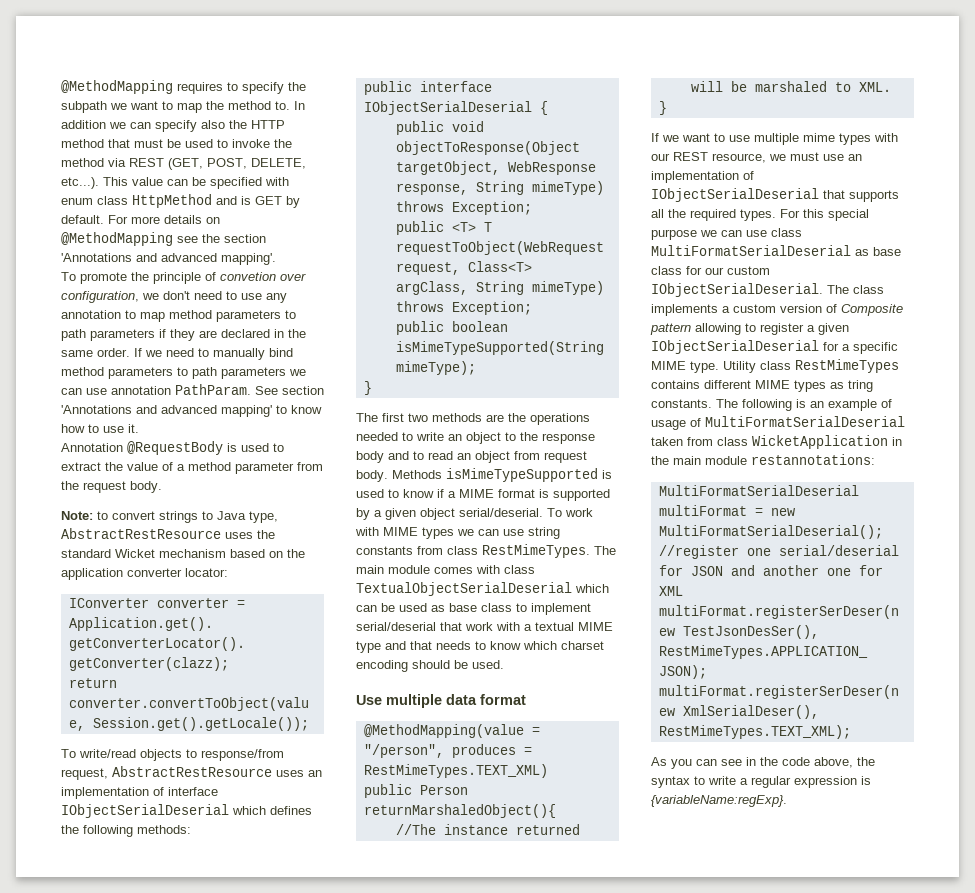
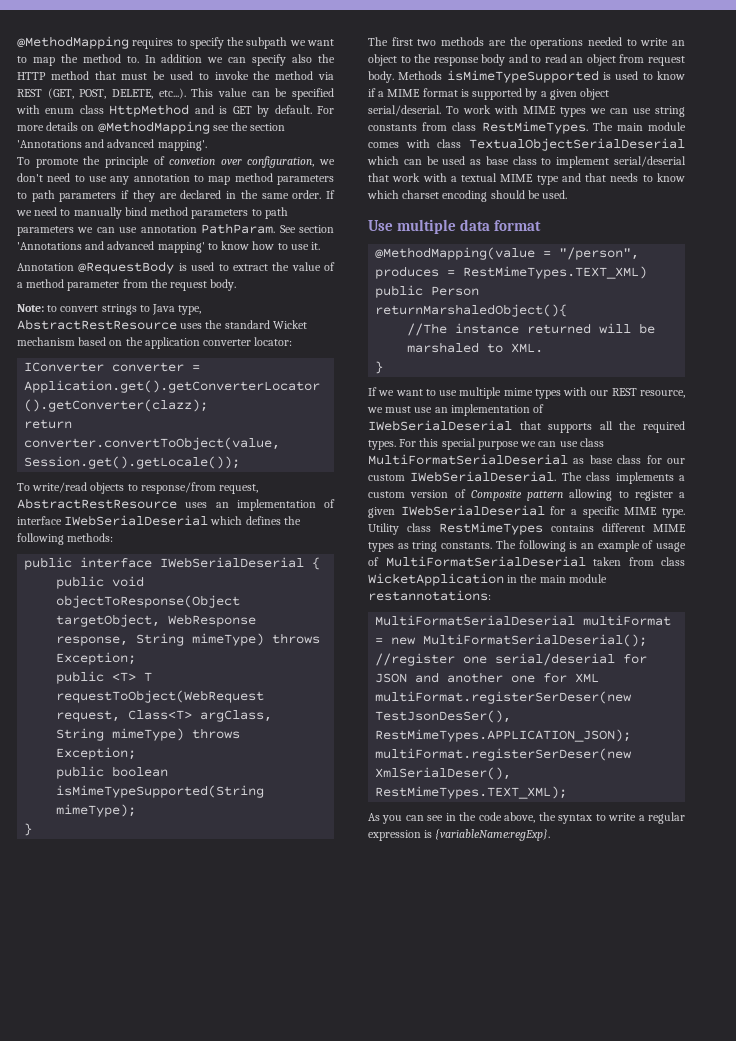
- To write/read objects to response/from request, AbstractRestResource uses an implementation of interface IObjectSerialDeserial which defines the following methods:
+ To write/read objects to response/from request, AbstractRestResource uses an implementation of interface IWebSerialDeserial which defines the following methods:
- public interface IObjectSerialDeserial {
+ public interface IWebSerialDeserial {
- If we want to use multiple mime types with our REST resource, we must use an implementation of IObjectSerialDeserial that supports all the required types.
+ If we want to use multiple mime types with our REST resource, we must use an implementation of IWebSerialDeserial that supports all the required types.
- For this special purpose we can use class MultiFormatSerialDeserial as base class for our custom IObjectSerialDeserial.
+ For this special purpose we can use class MultiFormatSerialDeserial as base class for our custom IWebSerialDeserial.
- The class implements a custom version of Composite pattern allowing to register a given IObjectSerialDeserial for a specific MIME type.
+ The class implements a custom version of Composite pattern allowing to register a given IWebSerialDeserial for a specific MIME type.

